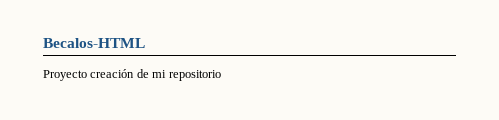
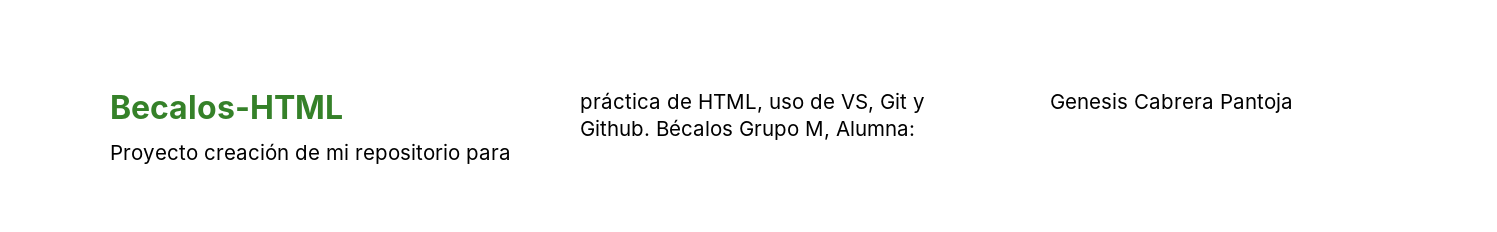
- Proyecto creación de mi repositorio
+ Proyecto creación de mi repositorio para práctica de HTML, uso de VS, Git y Github. Bécalos Grupo M, Alumna: Genesis Cabrera Pantoja

